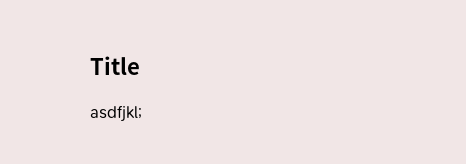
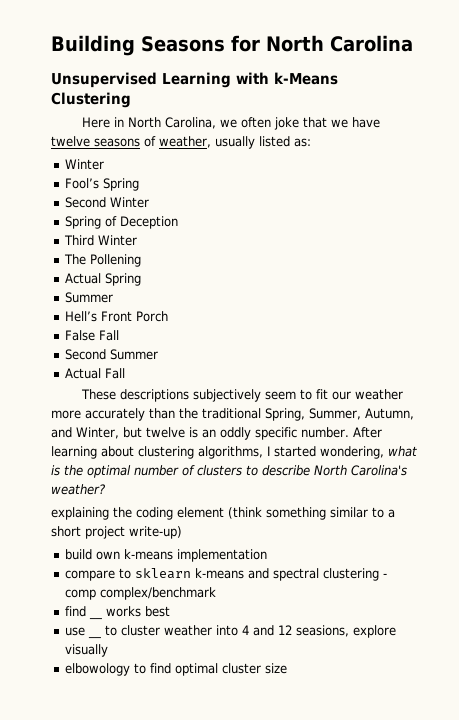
- Title
- asdfjkl;
+ Building Seasons for North Carolina
+ Unsupervised Learning with k-Means Clustering
+ Here in North Carolina, we often joke that we have twelve seasons of weather, usually listed as:
+ Winter
+ Fool’s Spring
+ Second Winter
+ Spring of Deception
+ Third Winter
+ The Pollening
+ Actual Spring
+ Summer
+ Hell’s Front Porch
+ False Fall
+ Second Summer
+ Actual Fall
+ These descriptions subjectively seem to fit our weather more accurately than the traditional Spring, Summer, Autumn, and Winter, but twelve is an oddly specific number. After learning about clustering algorithms, I started wondering, what is the optimal number of clusters to describe North Carolina's weather?
+ explaining the coding element (think something similar to a short project write-up)
+ build own k-means implementation
+ compare to sklearn k-means and spectral clustering - comp complex/benchmark
+ find __ works best
+ use __ to cluster weather into 4 and 12 seasions, explore visually
+ elbowology to find optimal cluster size

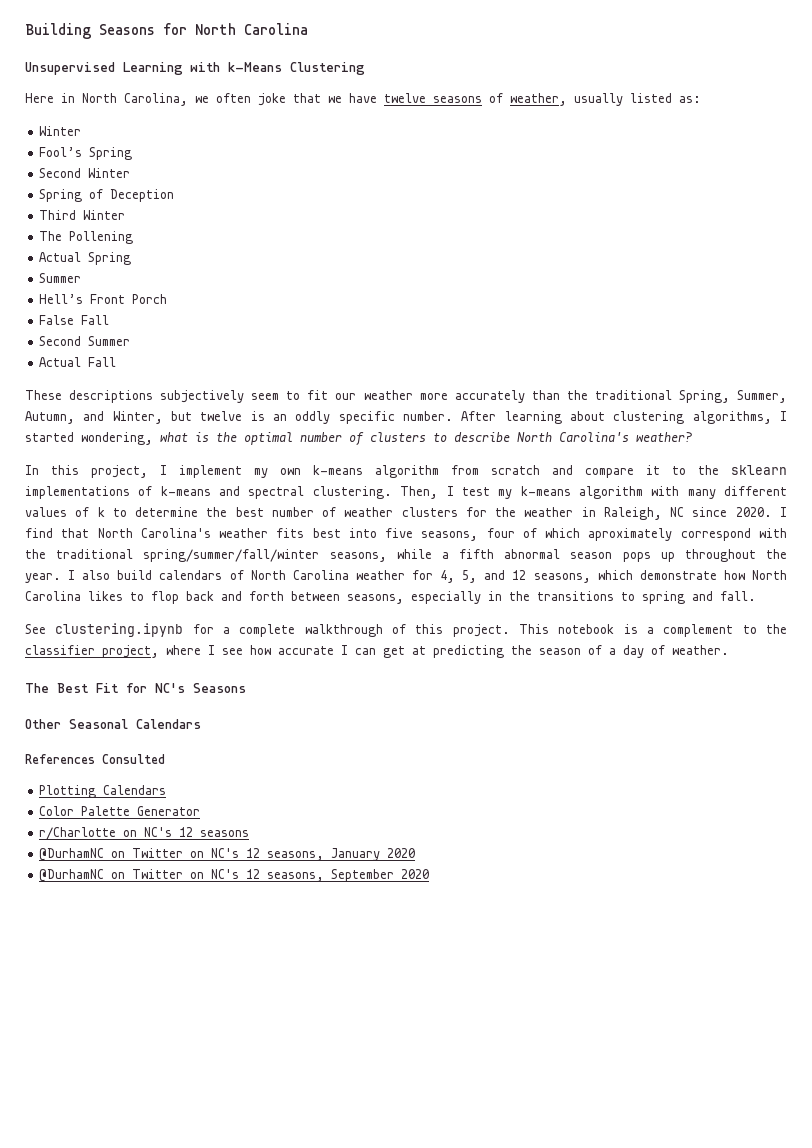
- explaining the coding element (think something similar to a short project write-up)
- build own k-means implementation
- compare to sklearn k-means and spectral clustering - comp complex/benchmark
- find __ works best
- use __ to cluster weather into 4 and 12 seasions, explore visually
- elbowology to find optimal cluster size
+ In this project, I implement my own k-means algorithm from scratch and compare it to the sklearn implementations of k-means and spectral clustering. Then, I test my k-means algorithm with many different values of k to determine the best number of weather clusters for the weather in Raleigh, NC since 2020. I find that North Carolina's weather fits best into five seasons, four of which aproximately correspond with the traditional spring/summer/fall/winter seasons, while a fifth abnormal season pops up throughout the year. I also build calendars of North Carolina weather for 4, 5, and 12 seasons, which demonstrate how North Carolina likes to flop back and forth between seasons, especially in the transitions to spring and fall.
+ See clustering.ipynb for a complete walkthrough of this project. This notebook is a complement to the classifier project, where I see how accurate I can get at predicting the season of a day of weather.
+ The Best Fit for NC's Seasons
+ Other Seasonal Calendars
+ References Consulted
+ Plotting Calendars
+ Color Palette Generator
+ r/Charlotte on NC's 12 seasons
+ @DurhamNC on Twitter on NC's 12 seasons, January 2020
+ @DurhamNC on Twitter on NC's 12 seasons, September 2020

